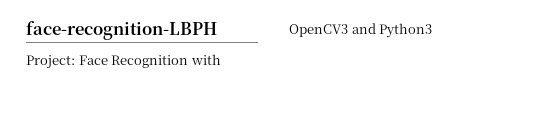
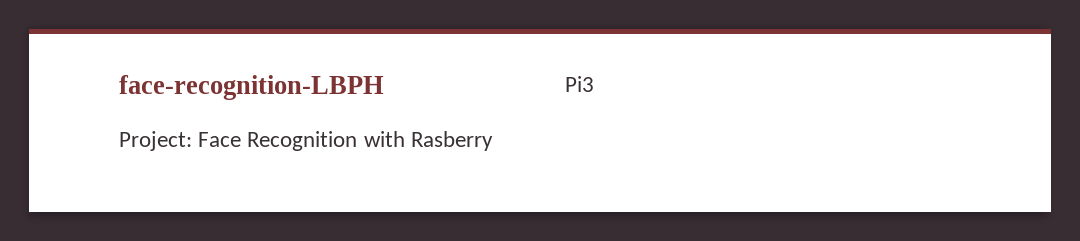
- Project: Face Recognition with OpenCV3 and Python3
+ Project: Face Recognition with Rasberry Pi3

